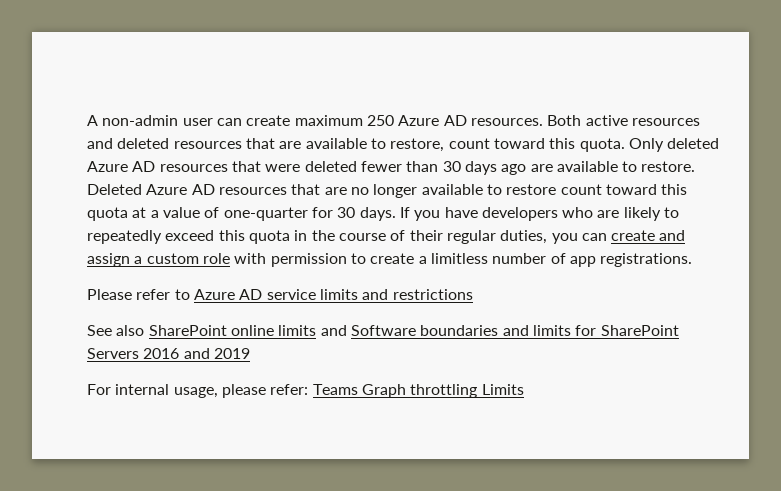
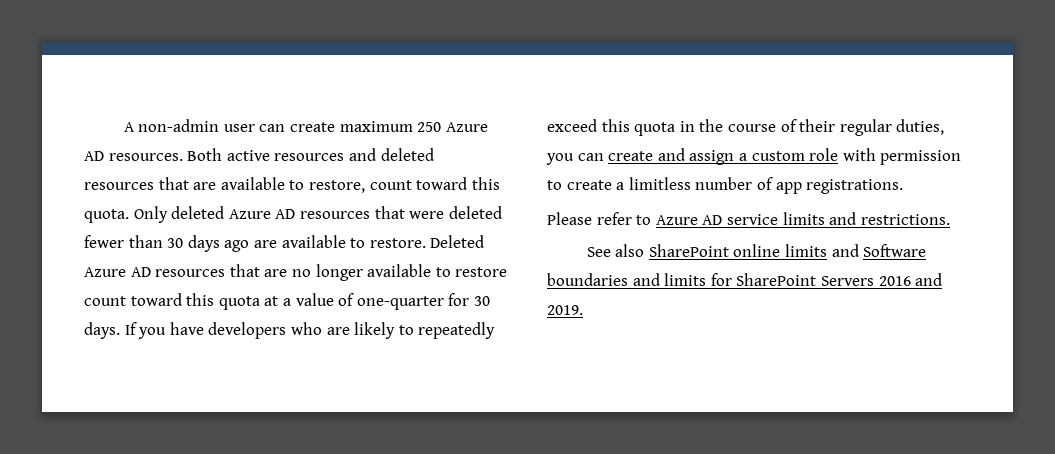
- Please refer to Azure AD service limits and restrictions
+ Please refer to Azure AD service limits and restrictions.
- See also SharePoint online limits and Software boundaries and limits for SharePoint Servers 2016 and 2019
- For internal usage, please refer: Teams Graph throttling Limits
+ See also SharePoint online limits and Software boundaries and limits for SharePoint Servers 2016 and 2019.

